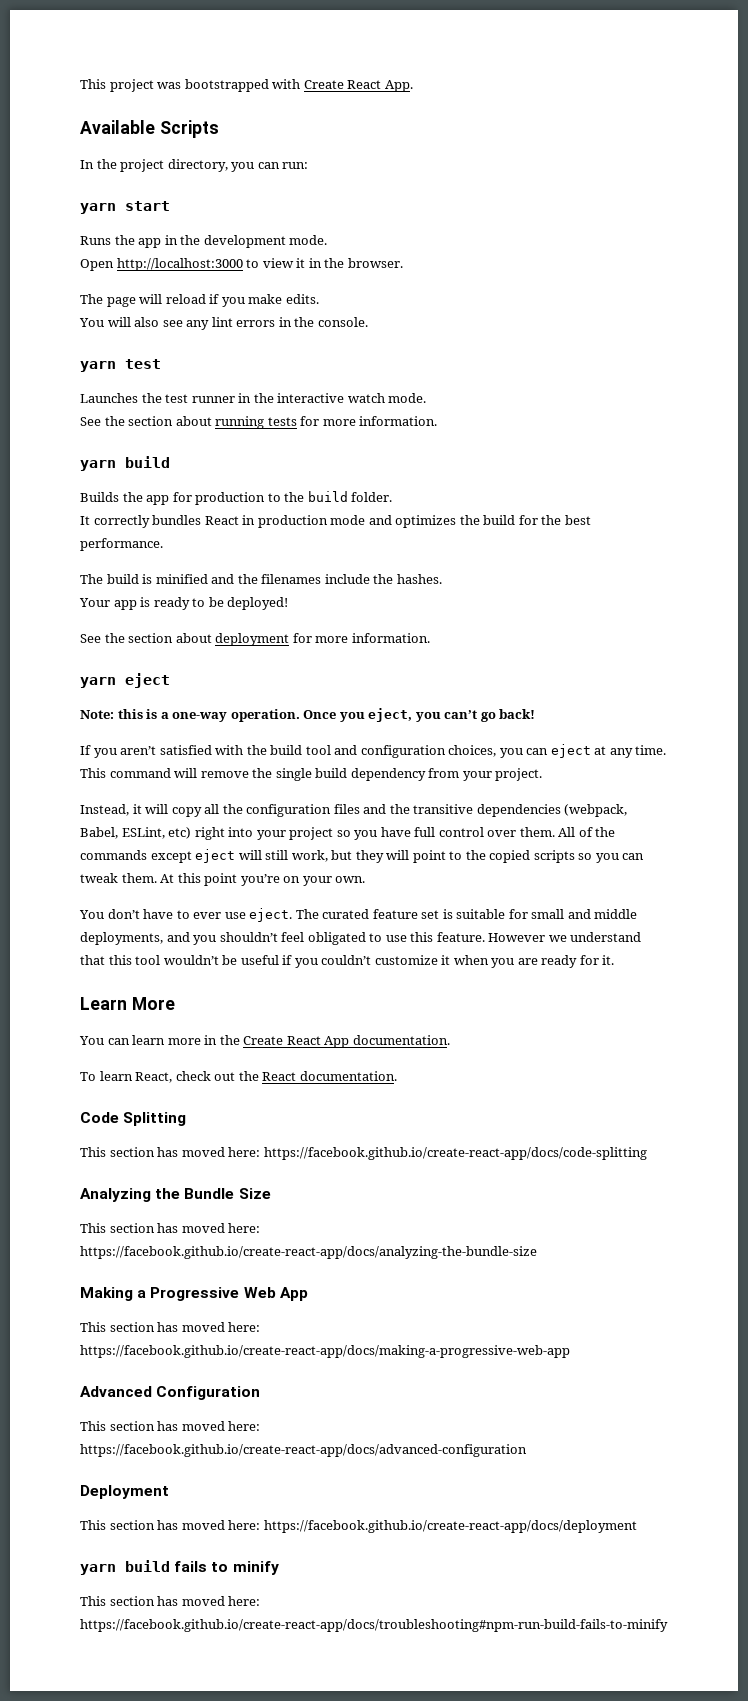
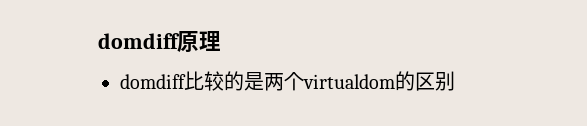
- This project was bootstrapped with Create React App.
- Available Scripts
- In the project directory, you can run:
- yarn start
- Runs the app in the development mode.
- Open http://localhost:3000 to view it in the browser.
- The page will reload if you make edits.
- You will also see any lint errors in the console.
- yarn test
- Launches the test runner in the interactive watch mode.
- See the section about running tests for more information.
- yarn build
- Builds the app for production to the build folder.
- It correctly bundles React in production mode and optimizes the build for the best performance.
- The build is minified and the filenames include the hashes.
- Your app is ready to be deployed!
- See the section about deployment for more information.
- yarn eject
- Note: this is a one-way operation. Once you eject, you can’t go back!
- If you aren’t satisfied with the build tool and configuration choices, you can eject at any time. This command will remove the single build dependency from your project.
- Instead, it will copy all the configuration files and the transitive dependencies (webpack, Babel, ESLint, etc) right into your project so you have full control over them. All of the commands except eject will still work, but they will point to the copied scripts so you can tweak them. At this point you’re on your own.
- You don’t have to ever use eject. The curated feature set is suitable for small and middle deployments, and you shouldn’t feel obligated to use this feature. However we understand that this tool wouldn’t be useful if you couldn’t customize it when you are ready for it.
- Learn More
- You can learn more in the Create React App documentation.
- To learn React, check out the React documentation.
- Code Splitting
- This section has moved here: https://facebook.github.io/create-react-app/docs/code-splitting
- Analyzing the Bundle Size
- This section has moved here: https://facebook.github.io/create-react-app/docs/analyzing-the-bundle-size
- Making a Progressive Web App
- This section has moved here: https://facebook.github.io/create-react-app/docs/making-a-progressive-web-app
- Advanced Configuration
- This section has moved here: https://facebook.github.io/create-react-app/docs/advanced-configuration
- Deployment
- This section has moved here: https://facebook.github.io/create-react-app/docs/deployment
- yarn build fails to minify
- This section has moved here: https://facebook.github.io/create-react-app/docs/troubleshooting#npm-run-build-fails-to-minify
+ domdiff原理
+ domdiff比较的是两个virtualdom的区别

